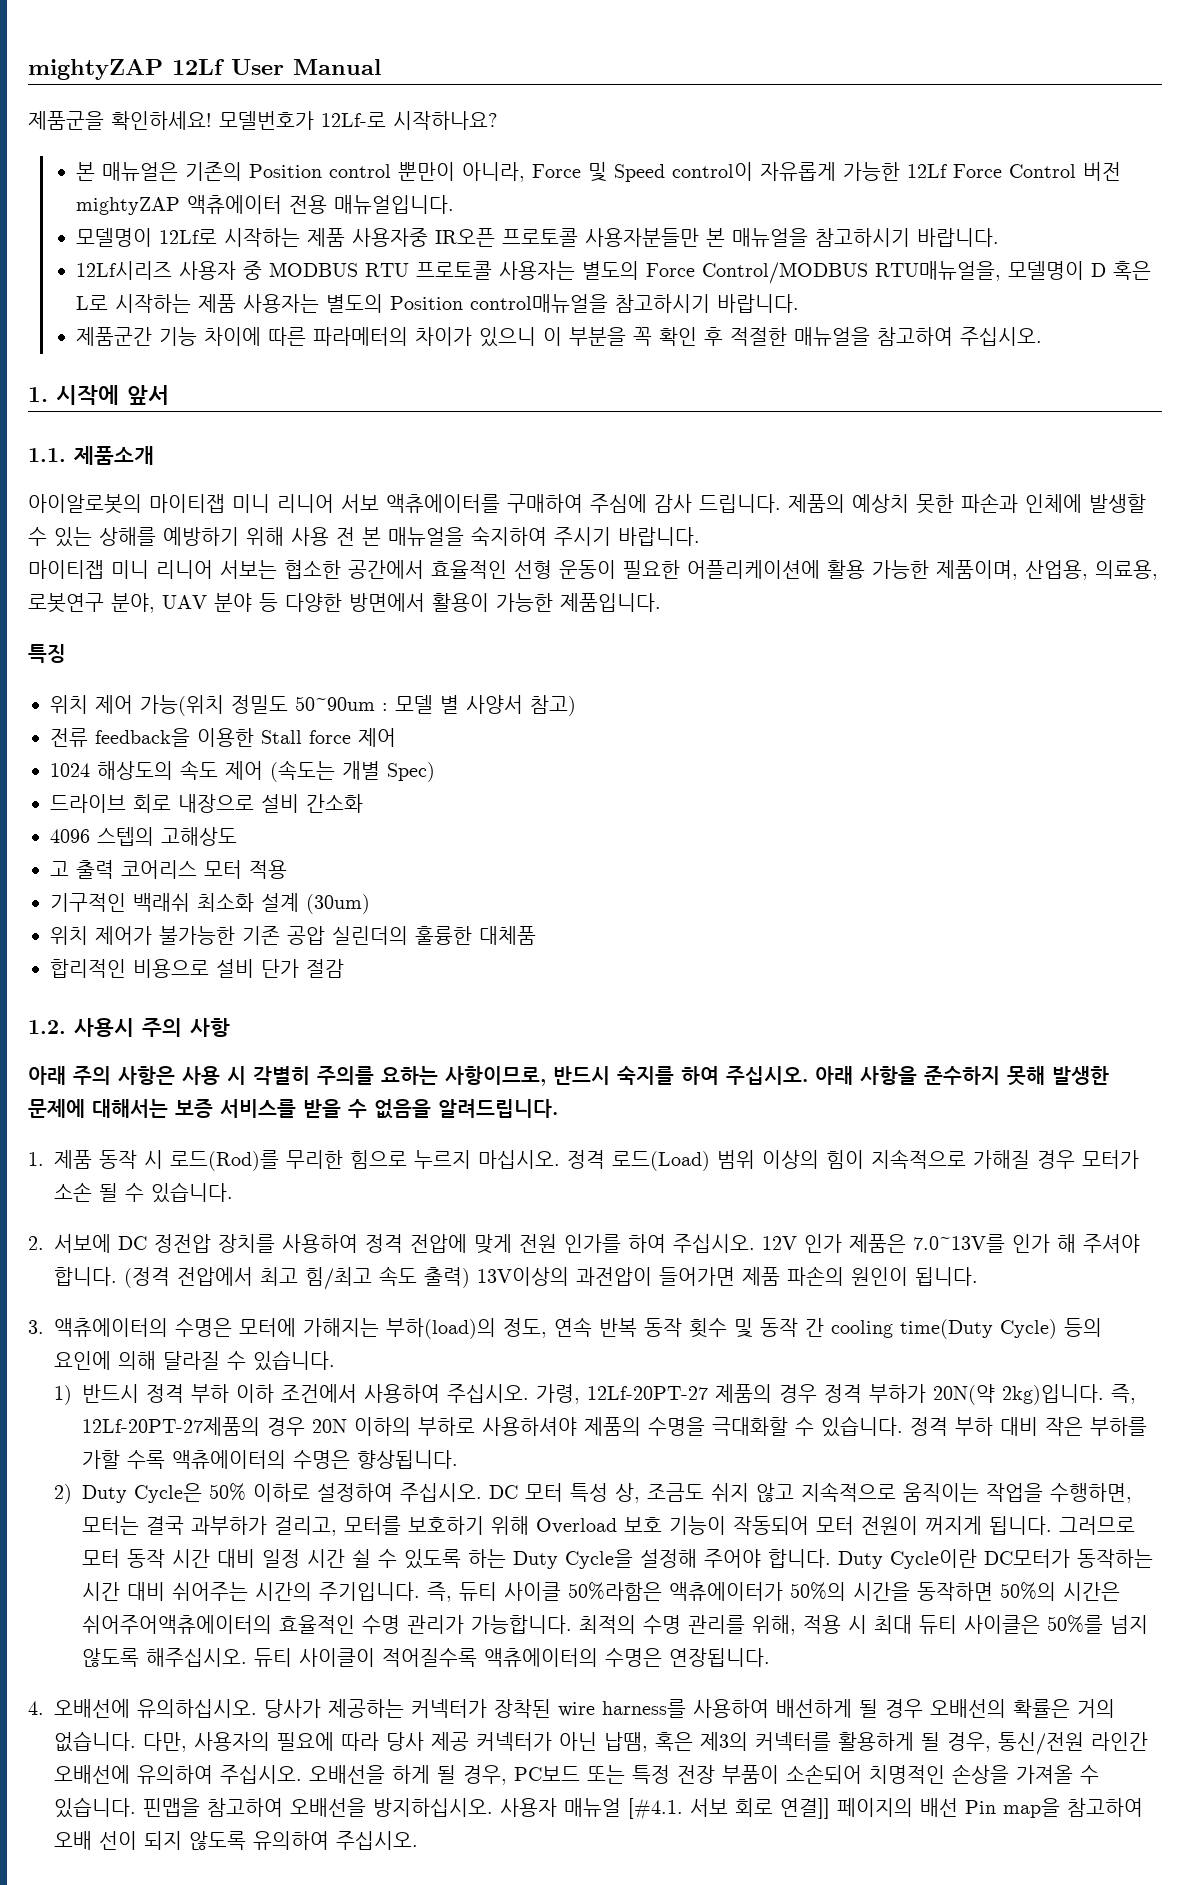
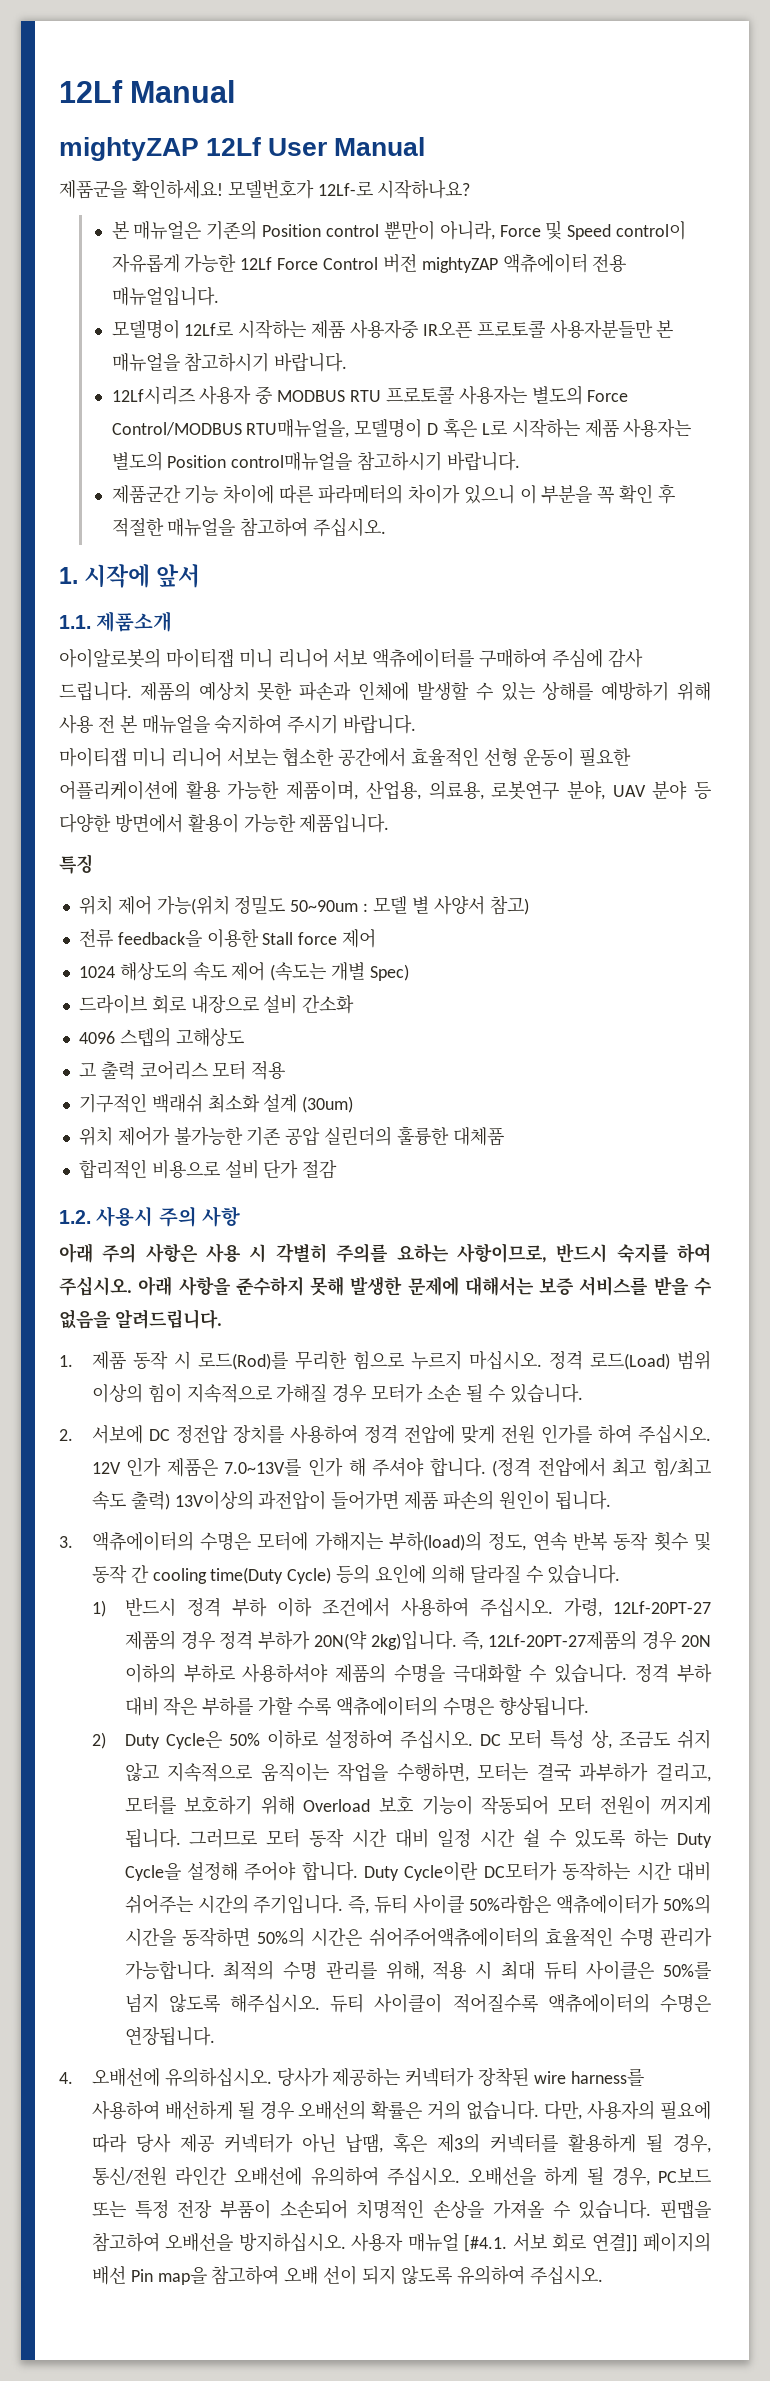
+ 12Lf Manual

